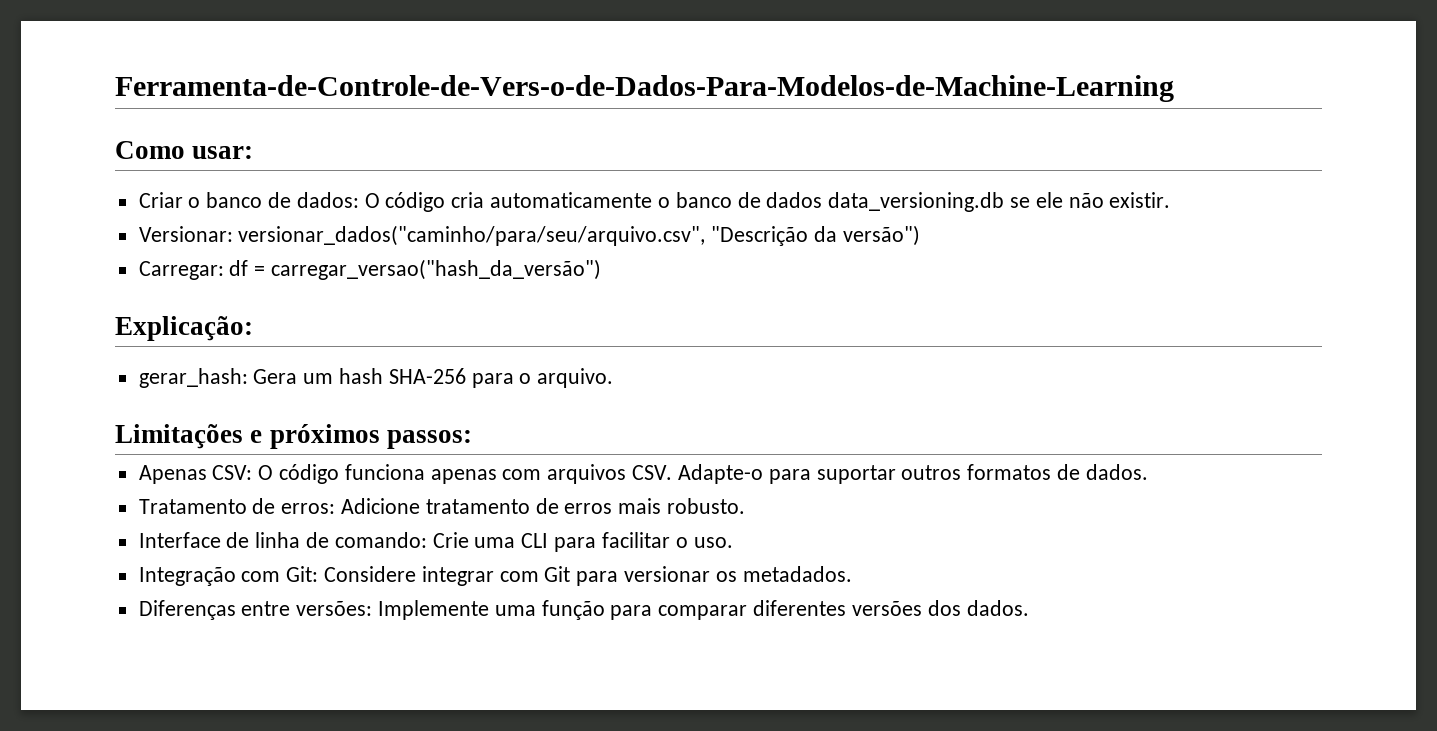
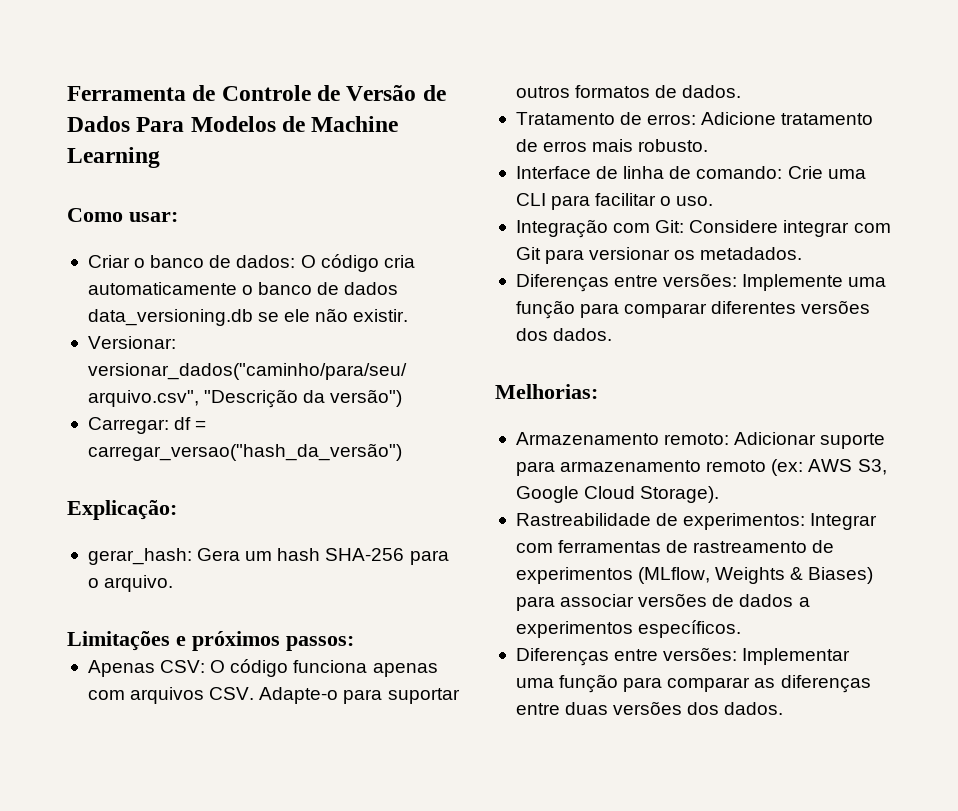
- Ferramenta-de-Controle-de-Vers-o-de-Dados-Para-Modelos-de-Machine-Learning
+ Ferramenta de Controle de Versão de Dados Para Modelos de Machine Learning
+ Melhorias:
+ Armazenamento remoto: Adicionar suporte para armazenamento remoto (ex: AWS S3, Google Cloud Storage).
+ Rastreabilidade de experimentos: Integrar com ferramentas de rastreamento de experimentos (MLflow, Weights & Biases) para associar versões de dados a experimentos específicos.
+ Diferenças entre versões: Implementar uma função para comparar as diferenças entre duas versões dos dados.

